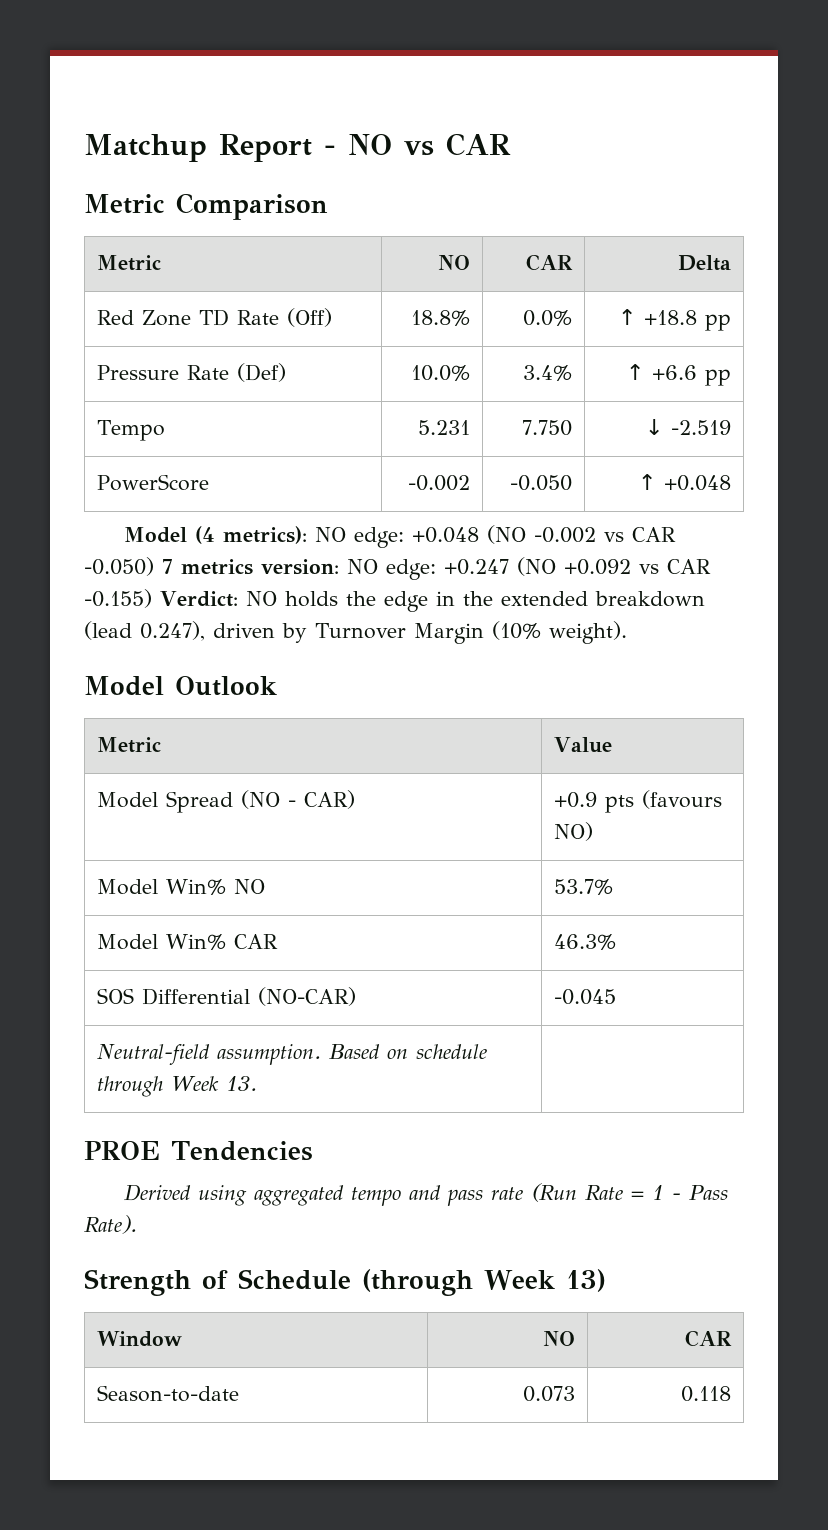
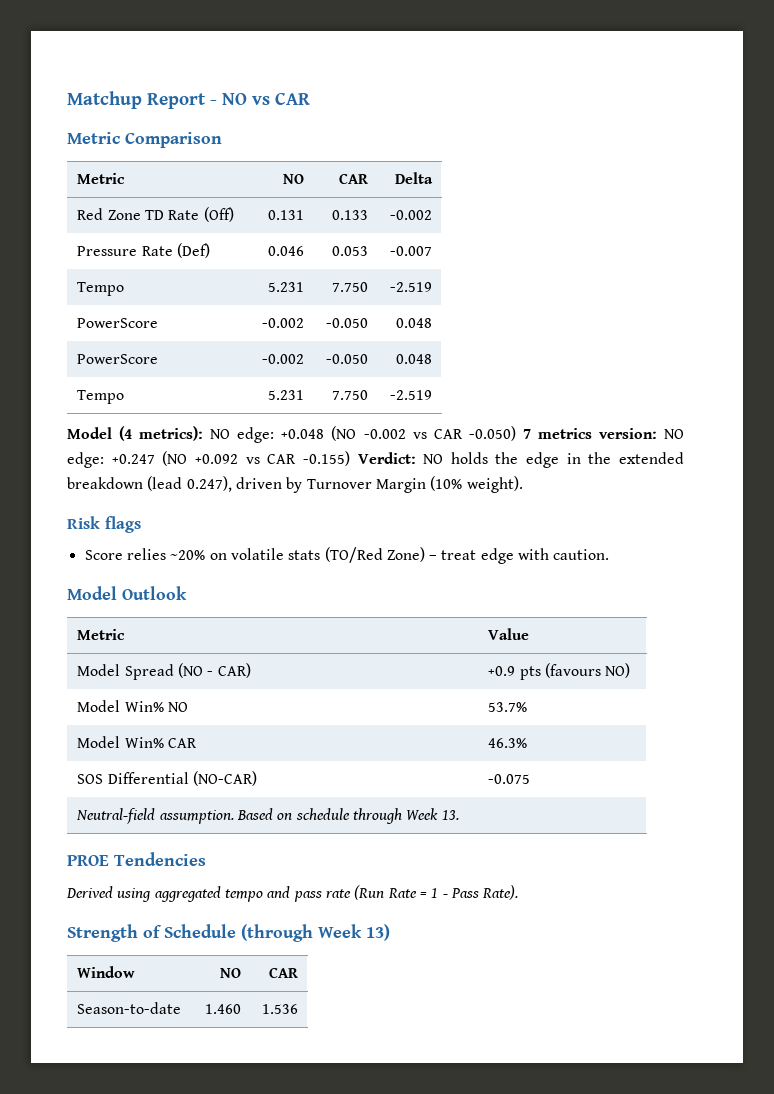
- Red Zone TD Rate (Off) | 18.8% | 0.0% | ↑ +18.8 pp
- Pressure Rate (Def) | 10.0% | 3.4% | ↑ +6.6 pp
- Tempo | 5.231 | 7.750 | ↓ -2.519
- PowerScore | -0.002 | -0.050 | ↑ +0.048
+ Red Zone TD Rate (Off) | 0.131 | 0.133 | -0.002
+ Pressure Rate (Def) | 0.046 | 0.053 | -0.007
+ Tempo | 5.231 | 7.750 | -2.519
+ PowerScore | -0.002 | -0.050 | 0.048
+ PowerScore | -0.002 | -0.050 | 0.048
+ Tempo | 5.231 | 7.750 | -2.519
+ Risk flags
+ Score relies ~20% on volatile stats (TO/Red Zone) – treat edge with caution.
- SOS Differential (NO-CAR) | -0.045
+ SOS Differential (NO-CAR) | -0.075
- Season-to-date | 0.073 | 0.118
+ Season-to-date | 1.460 | 1.536

